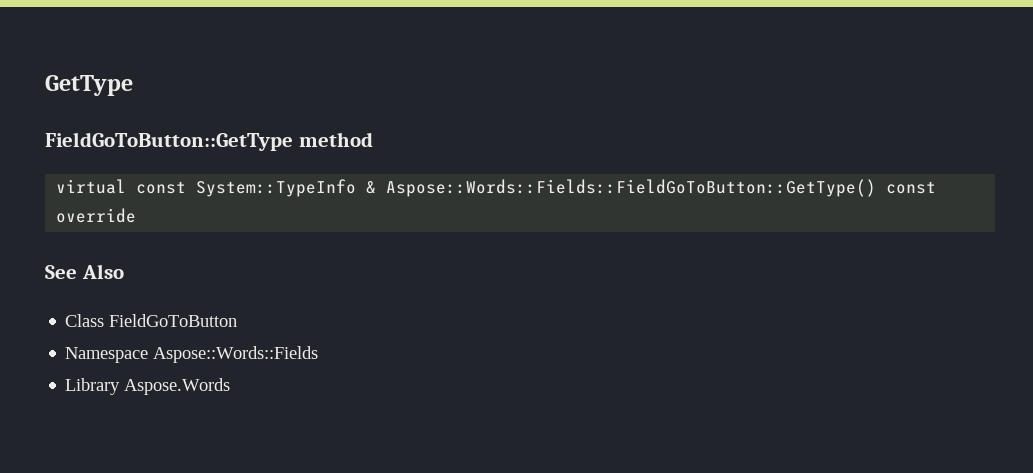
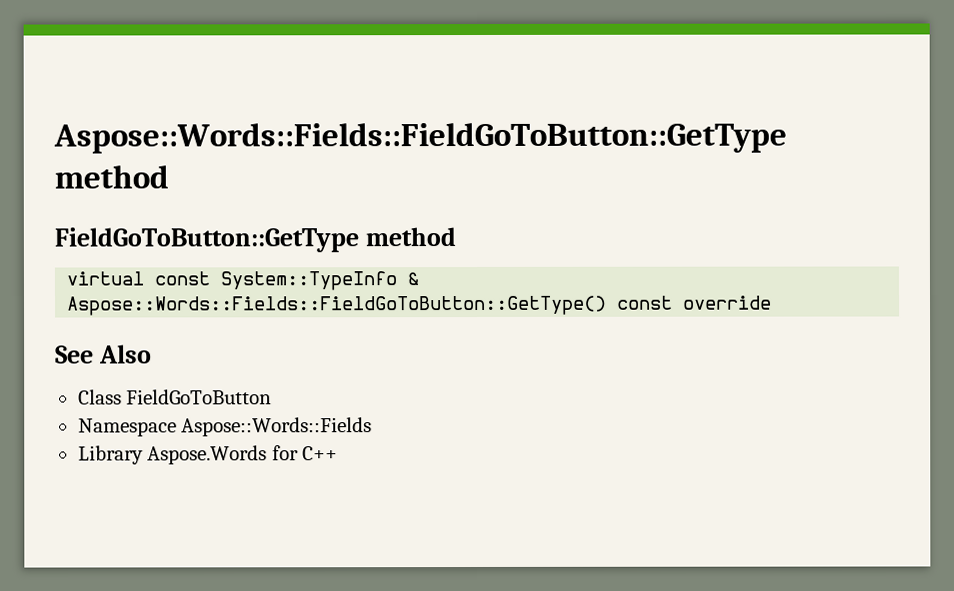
- GetType
+ Aspose::Words::Fields::FieldGoToButton::GetType method
- Library Aspose.Words
+ Library Aspose.Words for C++

